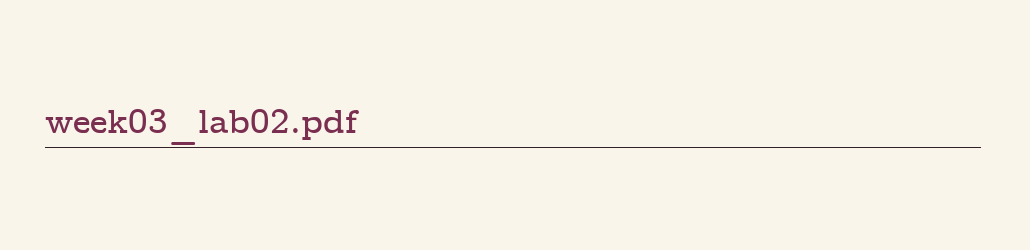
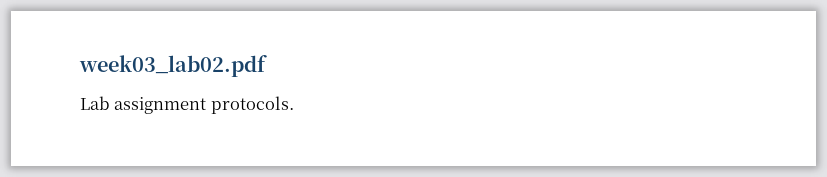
+ Lab assignment protocols.

